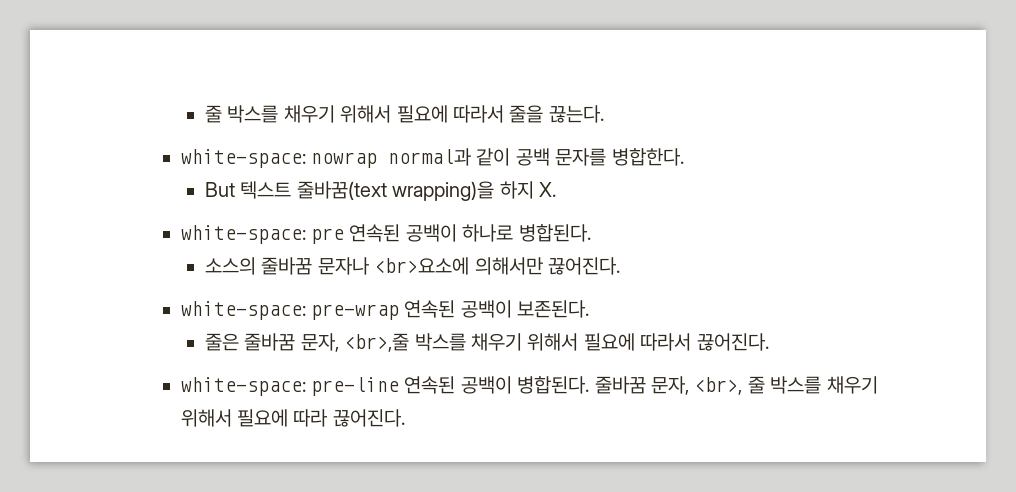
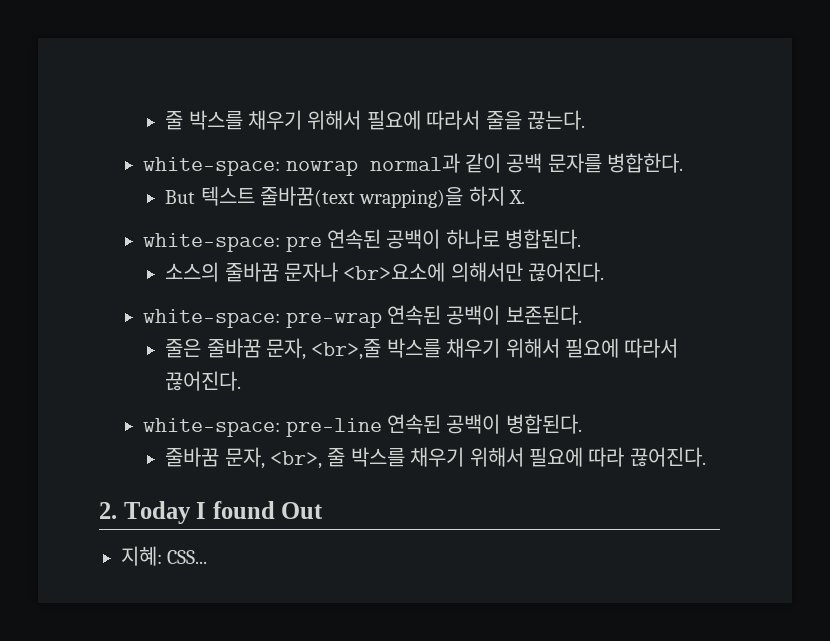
- white-space: pre-line 연속된 공백이 병합된다. 줄바꿈 문자, <br>, 줄 박스를 채우기 위해서 필요에 따라 끊어진다.
+ white-space: pre-line 연속된 공백이 병합된다.
+ 줄바꿈 문자, <br>, 줄 박스를 채우기 위해서 필요에 따라 끊어진다.
+ 2. Today I found Out
+ 지혜: CSS...

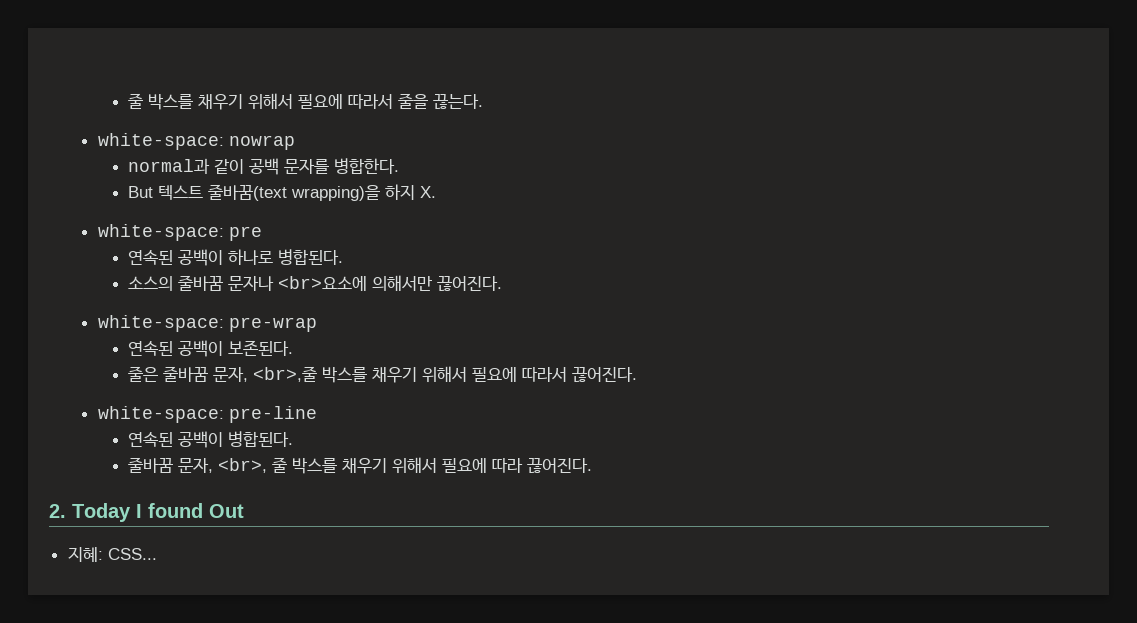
- white-space: nowrap normal과 같이 공백 문자를 병합한다.
+ white-space: nowrap
+ normal과 같이 공백 문자를 병합한다.
- white-space: pre 연속된 공백이 하나로 병합된다.
+ white-space: pre
+ 연속된 공백이 하나로 병합된다.
- white-space: pre-wrap 연속된 공백이 보존된다.
+ white-space: pre-wrap
+ 연속된 공백이 보존된다.
- white-space: pre-line 연속된 공백이 병합된다.
+ white-space: pre-line
+ 연속된 공백이 병합된다.

